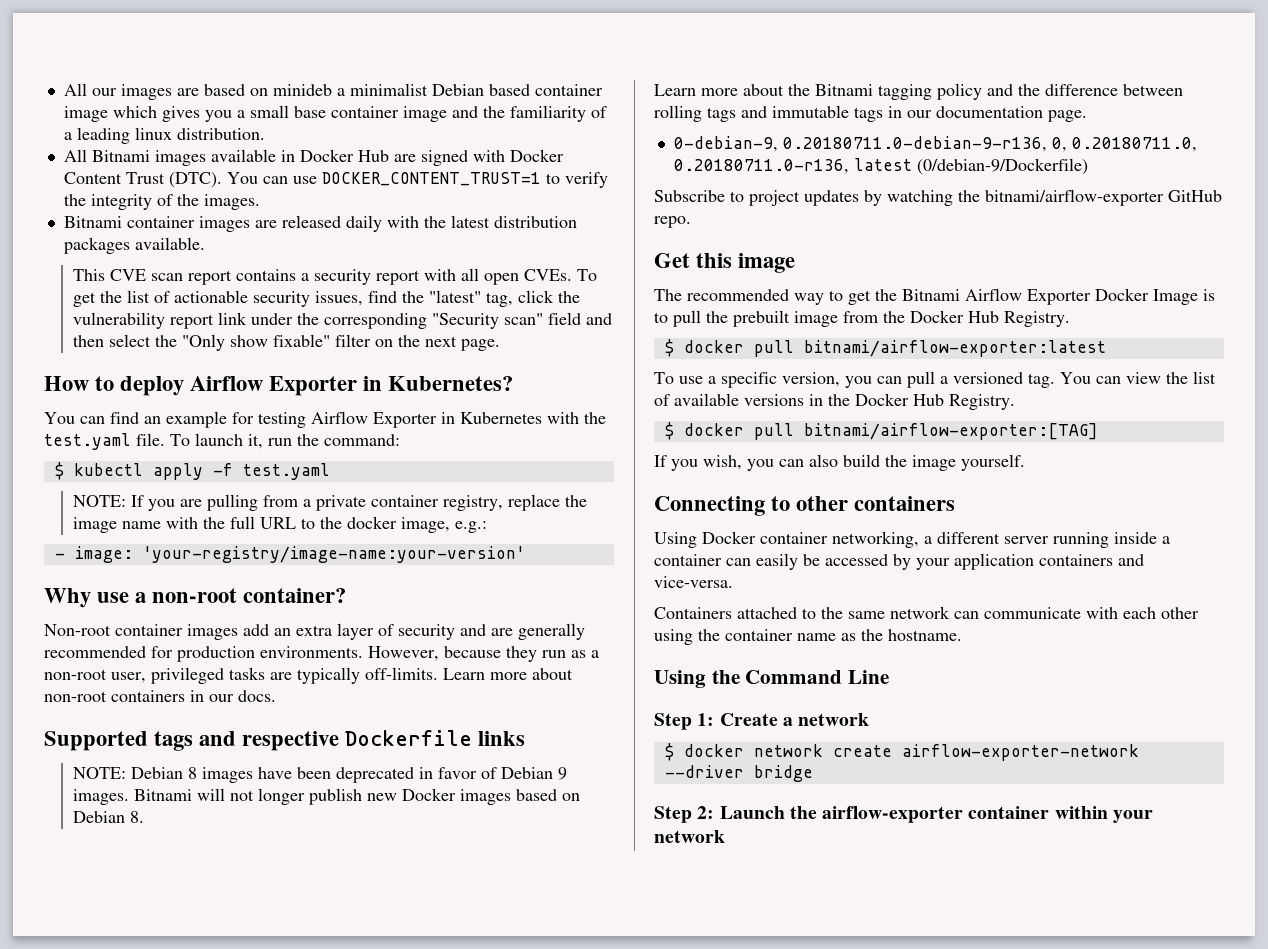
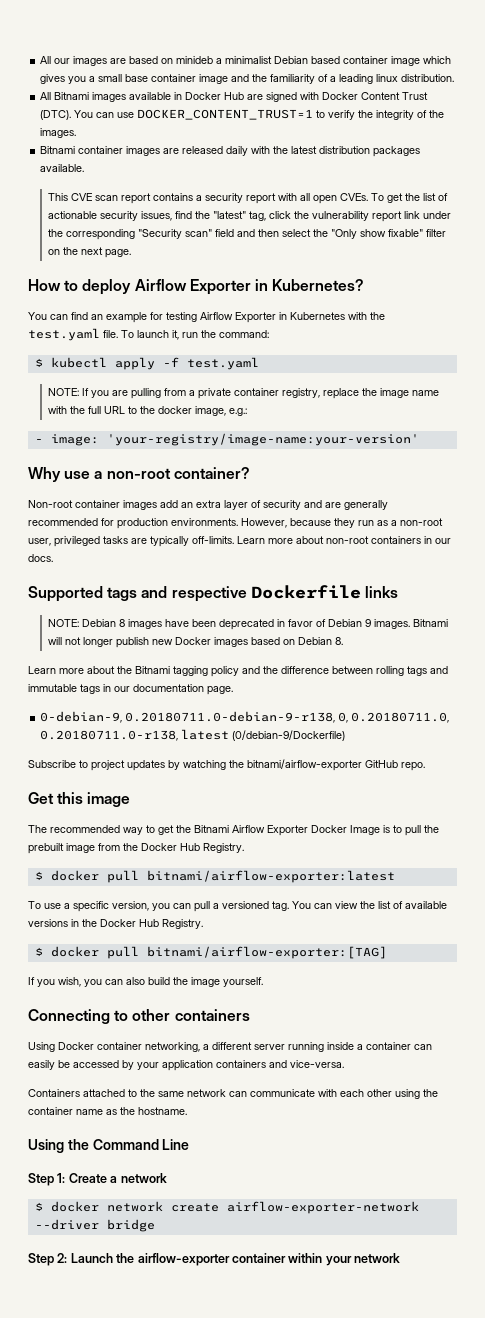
- 0-debian-9, 0.20180711.0-debian-9-r136, 0, 0.20180711.0, 0.20180711.0-r136, latest (0/debian-9/Dockerfile)
+ 0-debian-9, 0.20180711.0-debian-9-r138, 0, 0.20180711.0, 0.20180711.0-r138, latest (0/debian-9/Dockerfile)

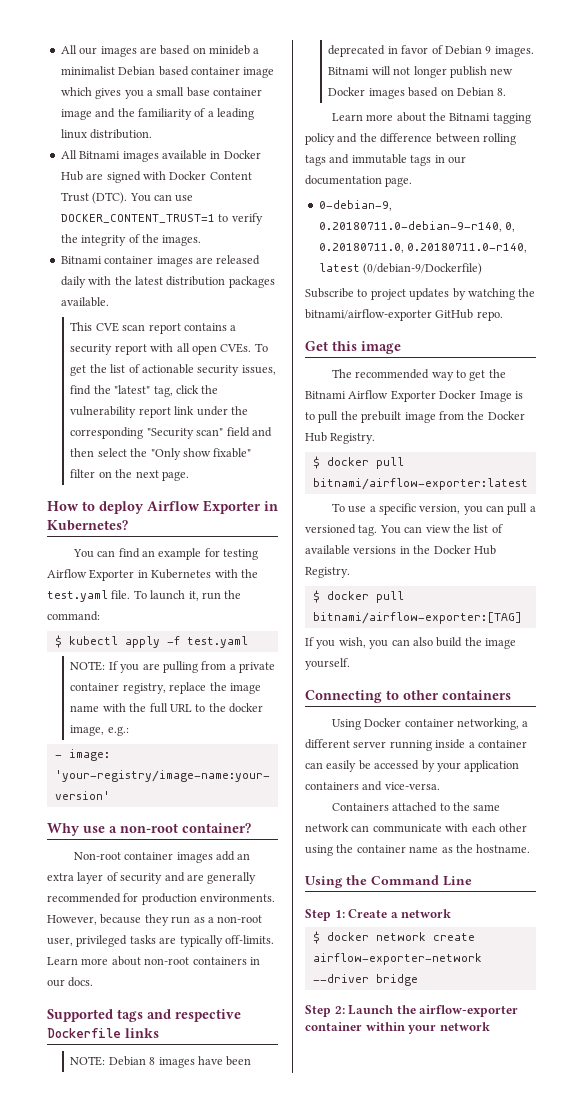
- 0-debian-9, 0.20180711.0-debian-9-r138, 0, 0.20180711.0, 0.20180711.0-r138, latest (0/debian-9/Dockerfile)
+ 0-debian-9, 0.20180711.0-debian-9-r140, 0, 0.20180711.0, 0.20180711.0-r140, latest (0/debian-9/Dockerfile)

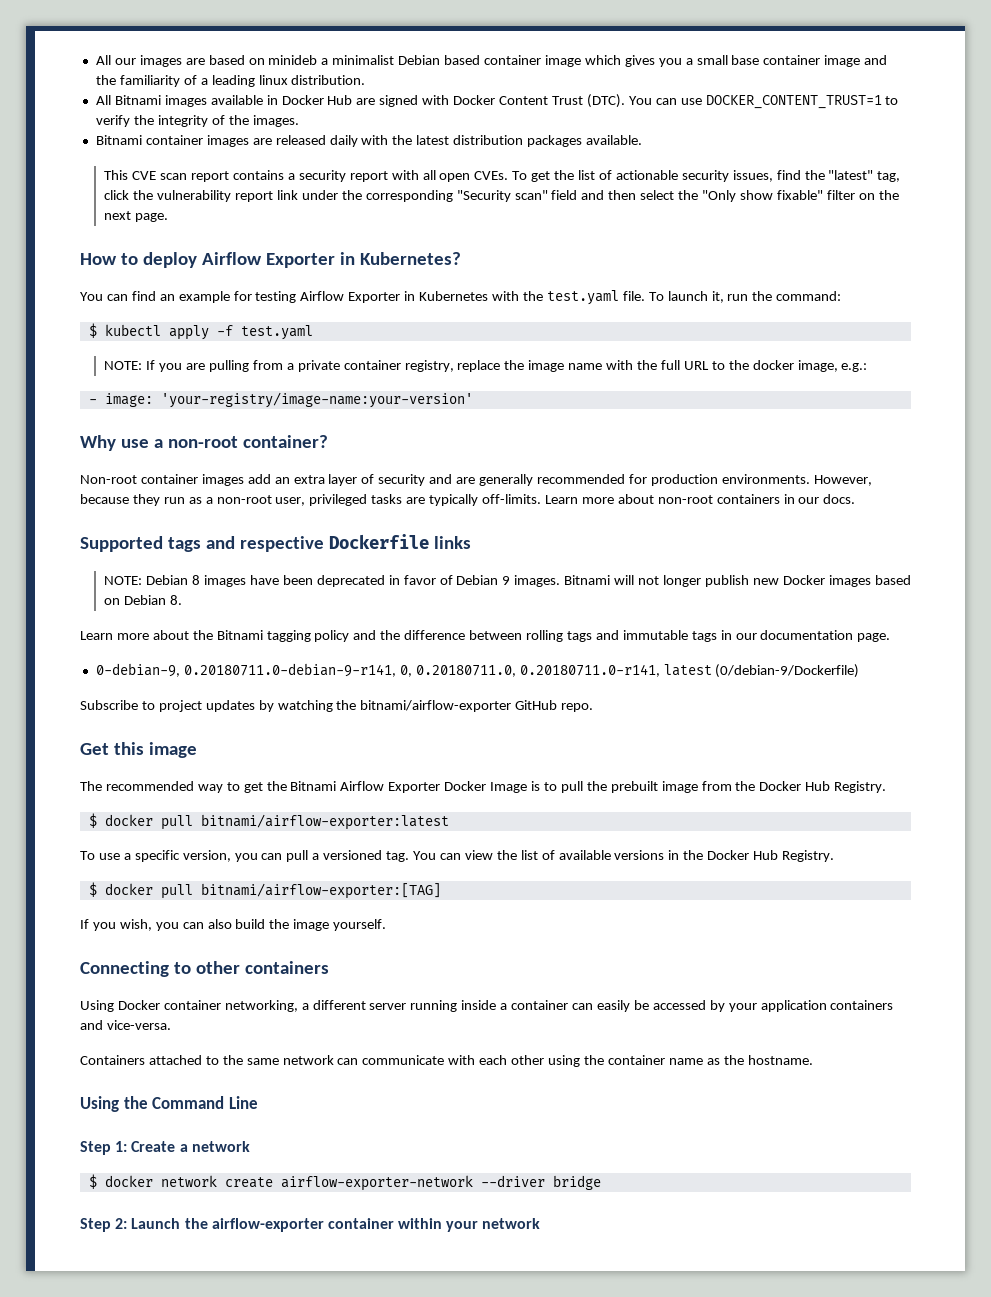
- 0-debian-9, 0.20180711.0-debian-9-r140, 0, 0.20180711.0, 0.20180711.0-r140, latest (0/debian-9/Dockerfile)
+ 0-debian-9, 0.20180711.0-debian-9-r141, 0, 0.20180711.0, 0.20180711.0-r141, latest (0/debian-9/Dockerfile)

